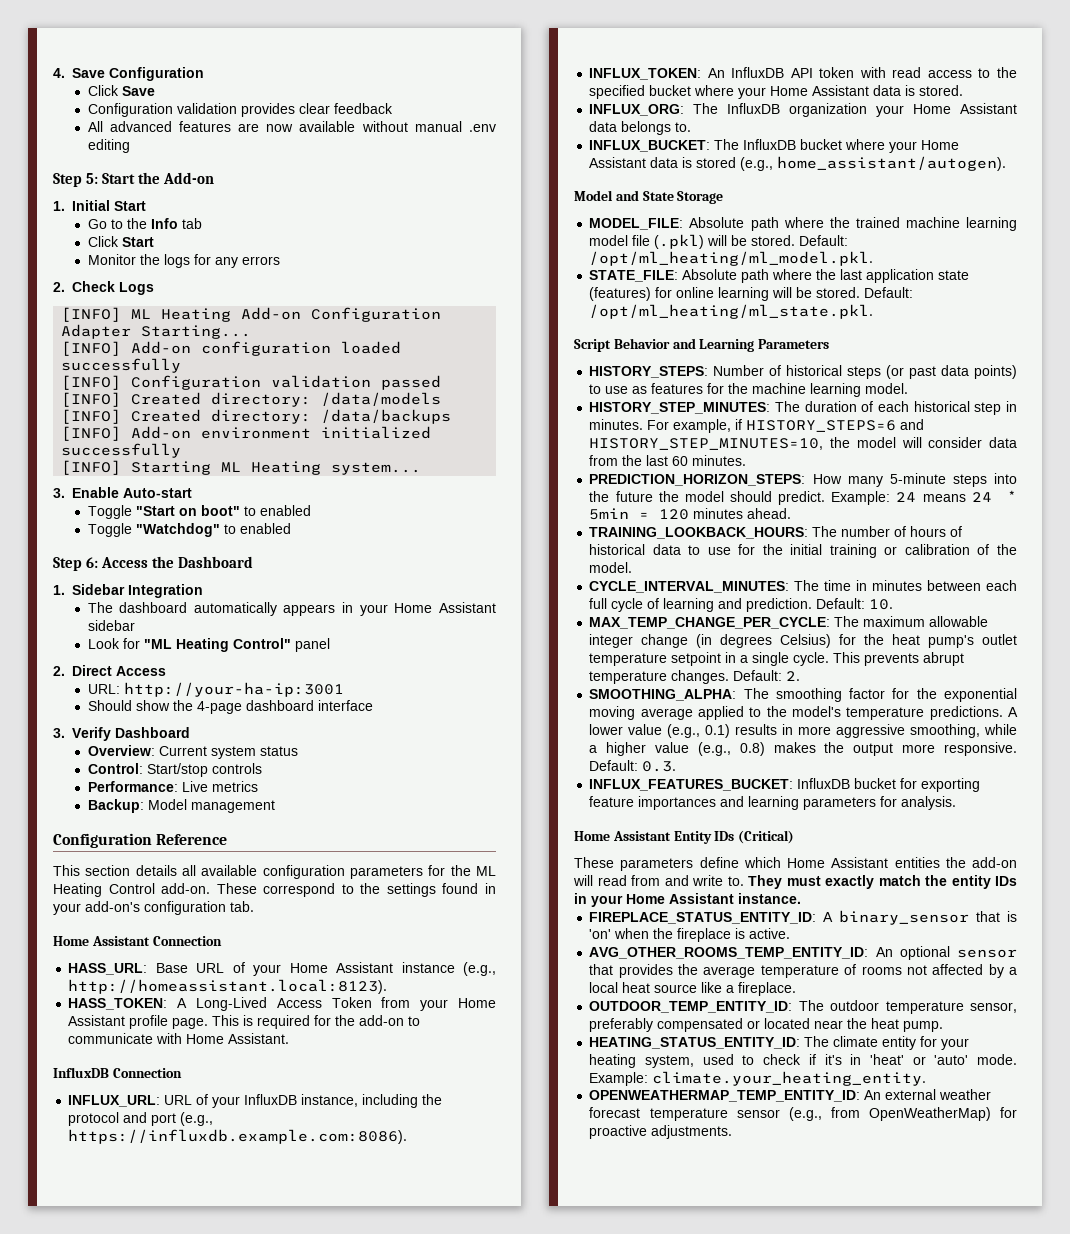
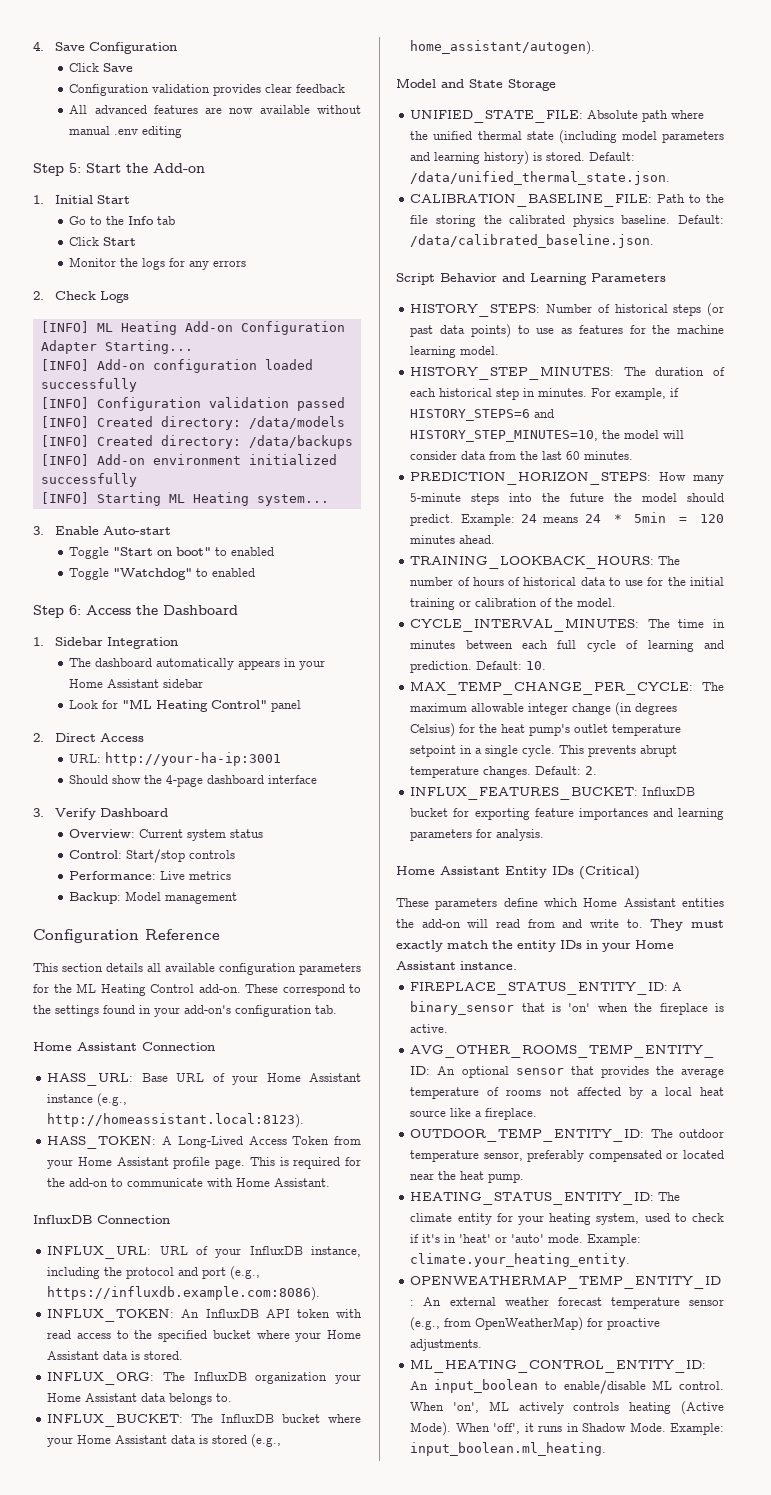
- MODEL_FILE: Absolute path where the trained machine learning model file (.pkl) will be stored. Default: /opt/ml_heating/ml_model.pkl.
- STATE_FILE: Absolute path where the last application state (features) for online learning will be stored. Default: /opt/ml_heating/ml_state.pkl.
+ UNIFIED_STATE_FILE: Absolute path where the unified thermal state (including model parameters and learning history) is stored. Default: /data/unified_thermal_state.json.
+ CALIBRATION_BASELINE_FILE: Path to the file storing the calibrated physics baseline. Default: /data/calibrated_baseline.json.
- SMOOTHING_ALPHA: The smoothing factor for the exponential moving average applied to the model's temperature predictions. A lower value (e.g., 0.1) results in more aggressive smoothing, while a higher value (e.g., 0.8) makes the output more responsive. Default: 0.3.
+ ML_HEATING_CONTROL_ENTITY_ID: An input_boolean to enable/disable ML control. When 'on', ML actively controls heating (Active Mode). When 'off', it runs in Shadow Mode. Example: input_boolean.ml_heating.

